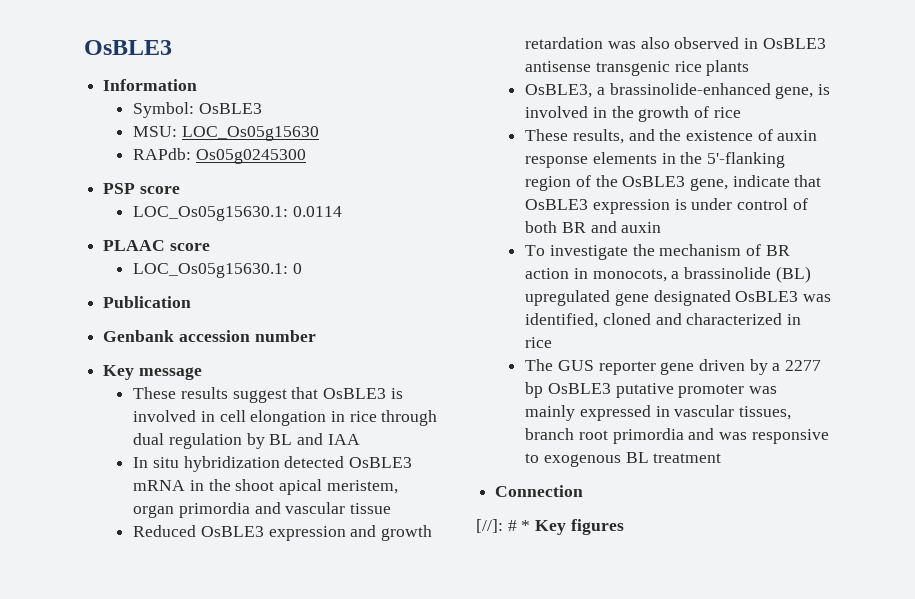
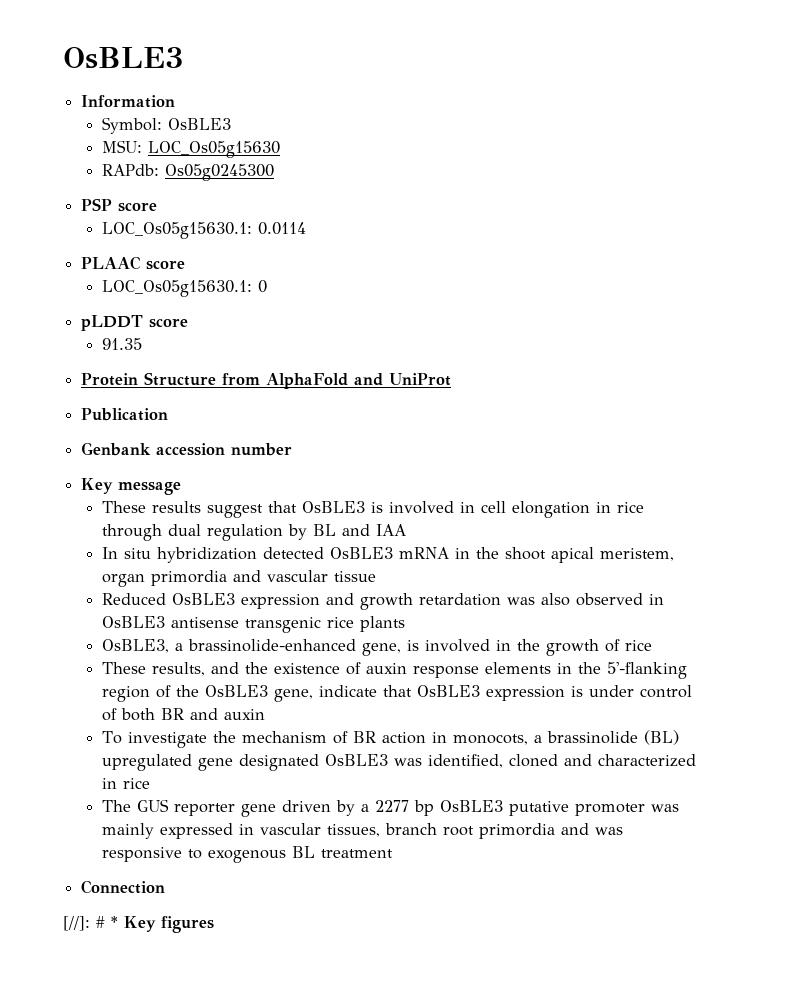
+ pLDDT score
+ 91.35
+ Protein Structure from AlphaFold and UniProt

